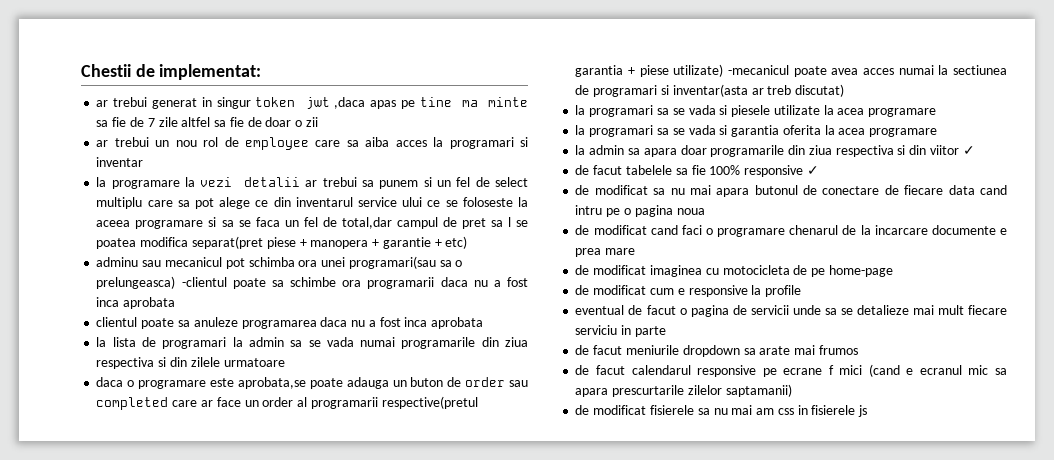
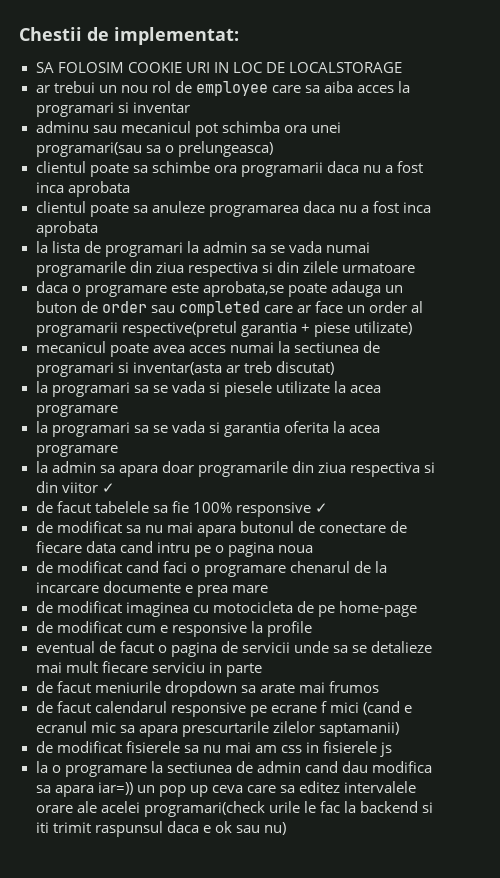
- ar trebui generat in singur token jwt ,daca apas pe tine ma minte sa fie de 7 zile altfel sa fie de doar o zii
+ SA FOLOSIM COOKIE URI IN LOC DE LOCALSTORAGE
- la programare la vezi detalii ar trebui sa punem si un fel de select multiplu care sa pot alege ce din inventarul service ului ce se foloseste la aceea programare si sa se faca un fel de total,dar campul de pret sa l se poatea modifica separat(pret piese + manopera + garantie + etc)
- adminu sau mecanicul pot schimba ora unei programari(sau sa o prelungeasca) -clientul poate sa schimbe ora programarii daca nu a fost inca aprobata
+ adminu sau mecanicul pot schimba ora unei programari(sau sa o prelungeasca)
+ clientul poate sa schimbe ora programarii daca nu a fost inca aprobata
- daca o programare este aprobata,se poate adauga un buton de order sau completed care ar face un order al programarii respective(pretul garantia + piese utilizate) -mecanicul poate avea acces numai la sectiunea de programari si inventar(asta ar treb discutat)
+ daca o programare este aprobata,se poate adauga un buton de order sau completed care ar face un order al programarii respective(pretul garantia + piese utilizate)
+ mecanicul poate avea acces numai la sectiunea de programari si inventar(asta ar treb discutat)
+ la o programare la sectiunea de admin cand dau modifica sa apara iar=)) un pop up ceva care sa editez intervalele orare ale acelei programari(check urile le fac la backend si iti trimit raspunsul daca e ok sau nu)

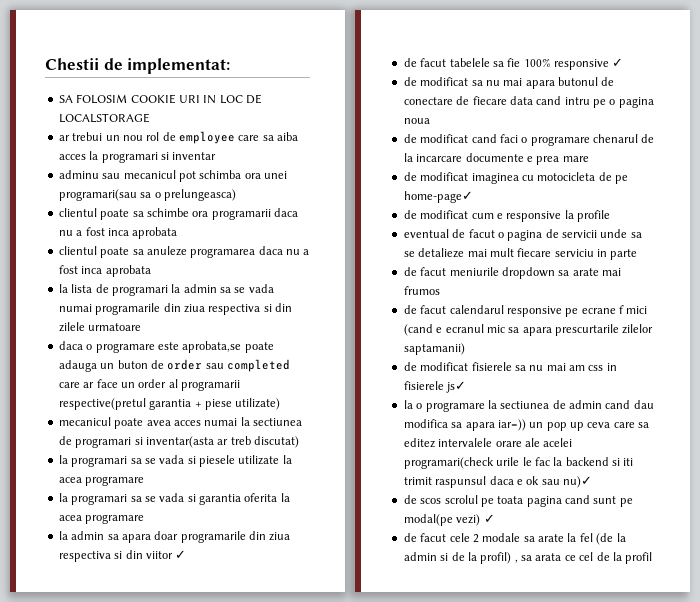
- de modificat imaginea cu motocicleta de pe home-page
+ de modificat imaginea cu motocicleta de pe home-page✓
- de modificat fisierele sa nu mai am css in fisierele js
+ de modificat fisierele sa nu mai am css in fisierele js✓
- la o programare la sectiunea de admin cand dau modifica sa apara iar=)) un pop up ceva care sa editez intervalele orare ale acelei programari(check urile le fac la backend si iti trimit raspunsul daca e ok sau nu)
+ la o programare la sectiunea de admin cand dau modifica sa apara iar=)) un pop up ceva care sa editez intervalele orare ale acelei programari(check urile le fac la backend si iti trimit raspunsul daca e ok sau nu)✓
+ de scos scrolul pe toata pagina cand sunt pe modal(pe vezi) ✓
+ de facut cele 2 modale sa arate la fel (de la admin si de la profil) , sa arata ce cel de la profil

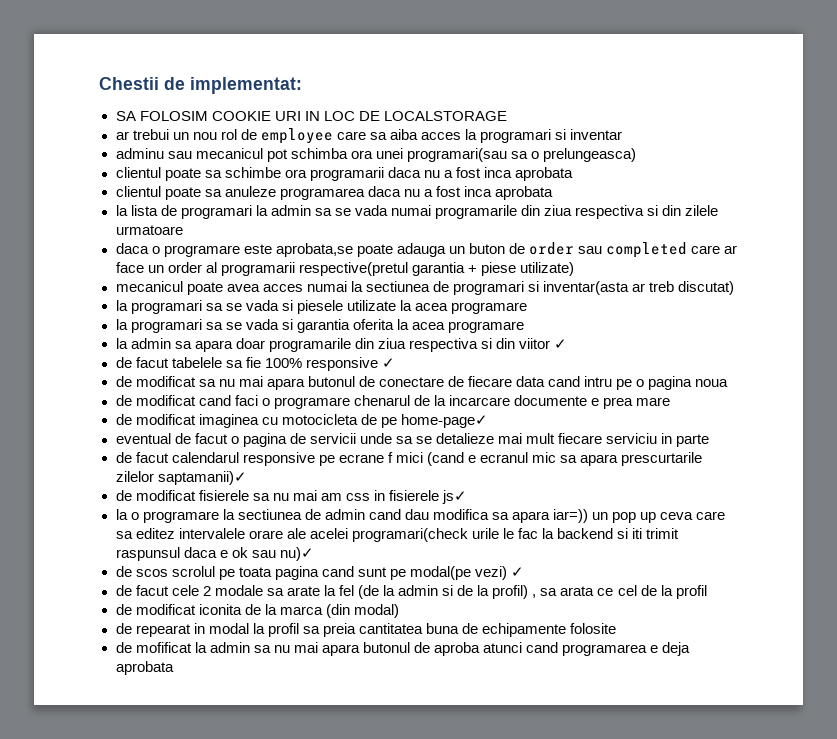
- de modificat cum e responsive la profile
- de facut meniurile dropdown sa arate mai frumos
- de facut calendarul responsive pe ecrane f mici (cand e ecranul mic sa apara prescurtarile zilelor saptamanii)
+ de facut calendarul responsive pe ecrane f mici (cand e ecranul mic sa apara prescurtarile zilelor saptamanii)✓
+ de modificat iconita de la marca (din modal)
+ de repearat in modal la profil sa preia cantitatea buna de echipamente folosite
+ de mofificat la admin sa nu mai apara butonul de aproba atunci cand programarea e deja aprobata

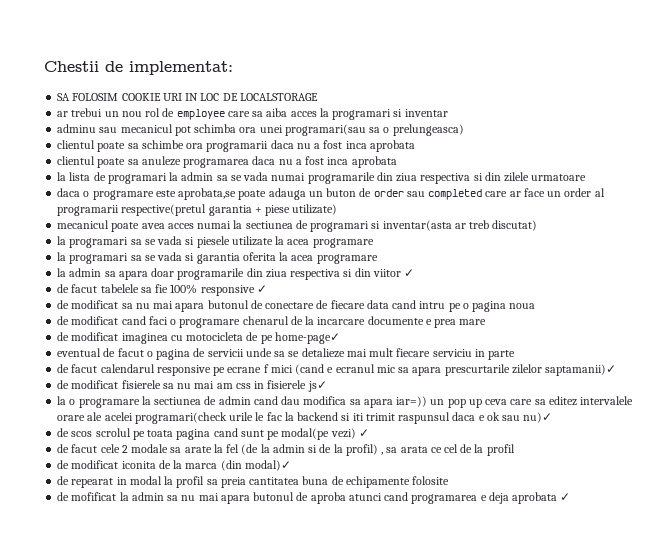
- de modificat iconita de la marca (din modal)
+ de modificat iconita de la marca (din modal)✓
- de mofificat la admin sa nu mai apara butonul de aproba atunci cand programarea e deja aprobata
+ de mofificat la admin sa nu mai apara butonul de aproba atunci cand programarea e deja aprobata ✓

